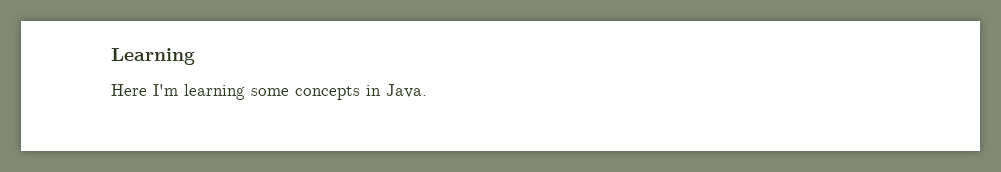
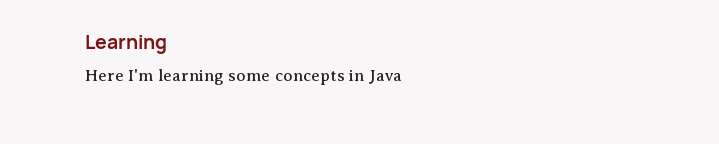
- Here I'm learning some concepts in Java.
+ Here I'm learning some concepts in Java

